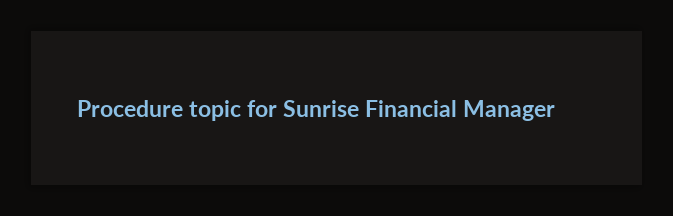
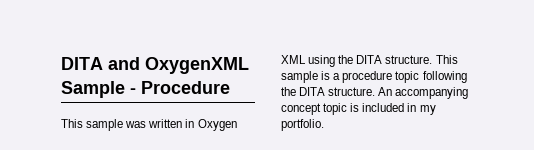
- Procedure topic for Sunrise Financial Manager
+ DITA and OxygenXML Sample - Procedure
+ This sample was written in Oxygen XML using the DITA structure. This sample is a procedure topic following the DITA structure. An accompanying concept topic is included in my portfolio.

